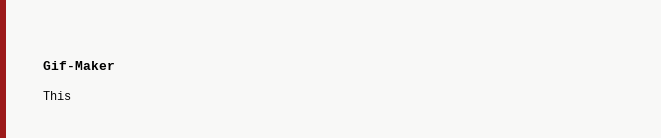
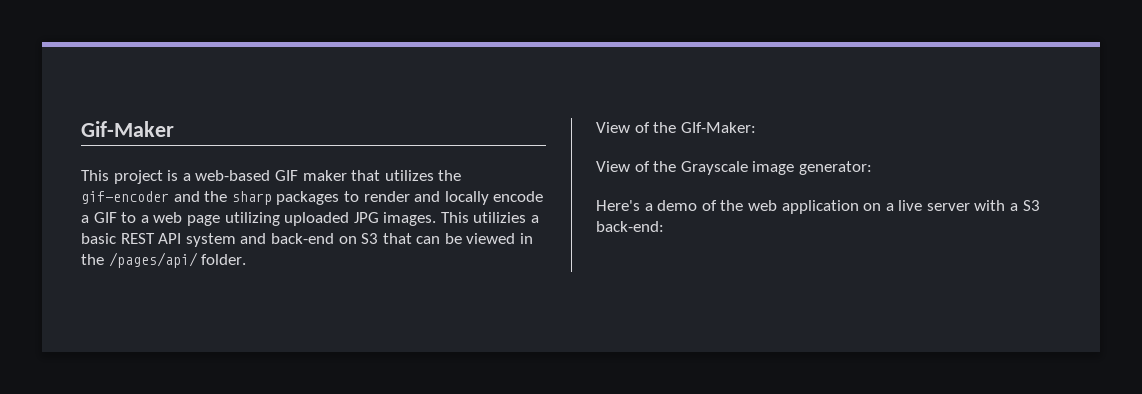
- This
+ This project is a web-based GIF maker that utilizes the gif-encoder and the sharp packages to render and locally encode a GIF to a web page utilizing uploaded JPG images. This utilizies a basic REST API system and back-end on S3 that can be viewed in the /pages/api/ folder.
+ View of the GIf-Maker:
+ View of the Grayscale image generator:
+ Here's a demo of the web application on a live server with a S3 back-end:

